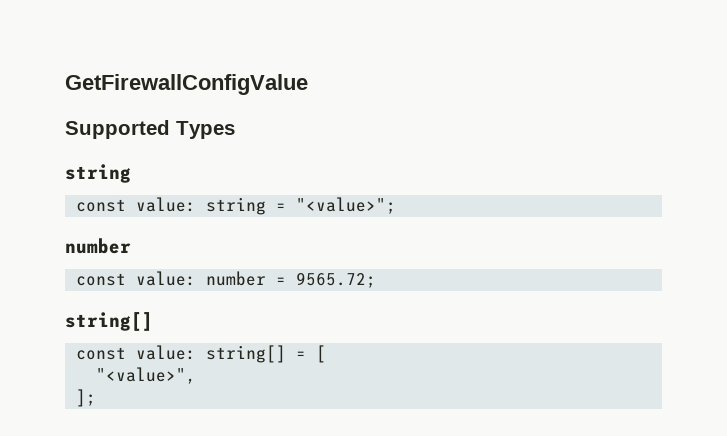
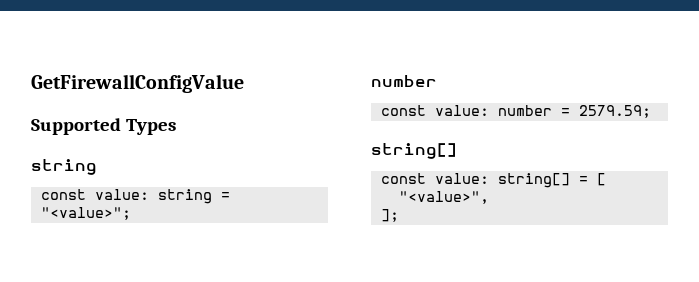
- const value: number = 9565.72;
+ const value: number = 2579.59;

